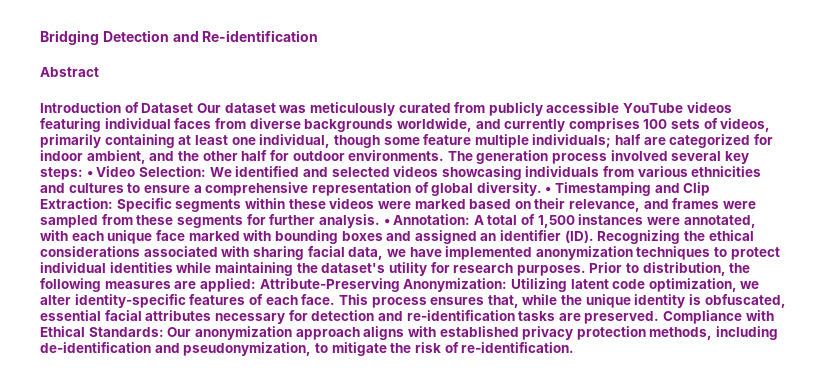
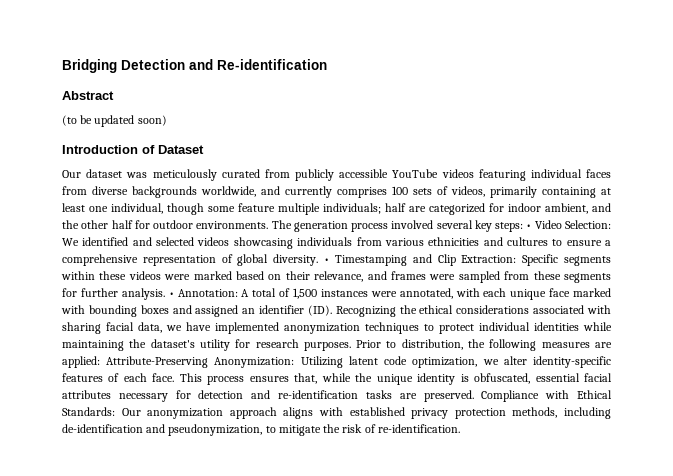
+ (to be updated soon)
- Introduction of Dataset Our dataset was meticulously curated from publicly accessible YouTube videos featuring individual faces from diverse backgrounds worldwide, and currently comprises 100 sets of videos, primarily containing at least one individual, though some feature multiple individuals; half are categorized for indoor ambient, and the other half for outdoor environments.
+ Introduction of Dataset
+ Our dataset was meticulously curated from publicly accessible YouTube videos featuring individual faces from diverse backgrounds worldwide, and currently comprises 100 sets of videos, primarily containing at least one individual, though some feature multiple individuals; half are categorized for indoor ambient, and the other half for outdoor environments.

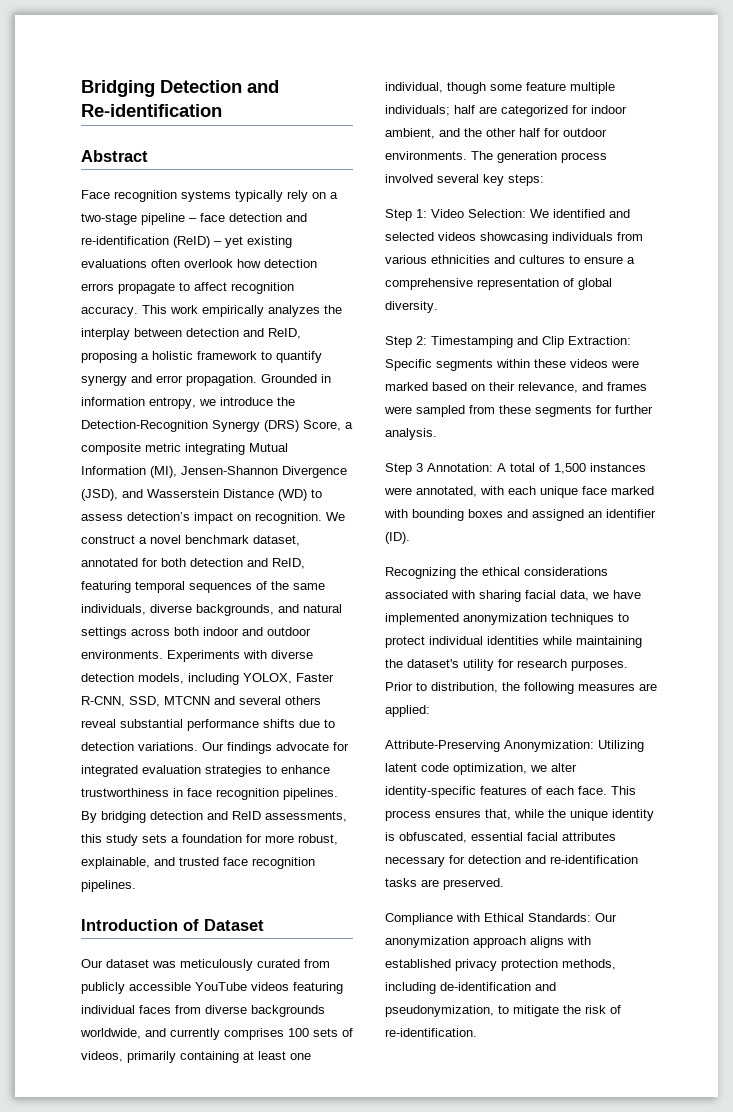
- (to be updated soon)
+ Face recognition systems typically rely on a two-stage pipeline – face detection and re-identification (ReID) – yet existing evaluations often overlook how detection errors propagate to affect recognition accuracy. This work empirically analyzes the interplay between detection and ReID, proposing a holistic framework to quantify synergy and error propagation. Grounded in information entropy, we introduce the Detection-Recognition Synergy (DRS) Score, a composite metric integrating Mutual Information (MI), Jensen-Shannon Divergence (JSD), and Wasserstein Distance (WD) to assess detection’s impact on recognition. We construct a novel benchmark dataset, annotated for both detection and ReID, featuring temporal sequences of the same individuals, diverse backgrounds, and natural settings across both indoor and outdoor environments. Experiments with diverse detection models, including YOLOX, Faster R-CNN, SSD, MTCNN and several others reveal substantial performance shifts due to detection variations. Our findings advocate for integrated evaluation strategies to enhance trustworthiness in face recognition pipelines. By bridging detection and ReID assessments, this study sets a foundation for more robust, explainable, and trusted face recognition pipelines.
- The generation process involved several key steps: • Video Selection:
+ The generation process involved several key steps:
+ Step 1: Video Selection:
- We identified and selected videos showcasing individuals from various ethnicities and cultures to ensure a comprehensive representation of global diversity. • Timestamping and Clip Extraction:
+ We identified and selected videos showcasing individuals from various ethnicities and cultures to ensure a comprehensive representation of global diversity.
+ Step 2: Timestamping and Clip Extraction:
- Specific segments within these videos were marked based on their relevance, and frames were sampled from these segments for further analysis. • Annotation:
+ Specific segments within these videos were marked based on their relevance, and frames were sampled from these segments for further analysis.
+ Step 3 Annotation:
- A total of 1,500 instances were annotated, with each unique face marked with bounding boxes and assigned an identifier (ID). Recognizing the ethical considerations associated with sharing facial data, we have implemented anonymization techniques to protect individual identities while maintaining the dataset's utility for research purposes.
+ A total of 1,500 instances were annotated, with each unique face marked with bounding boxes and assigned an identifier (ID).
+ Recognizing the ethical considerations associated with sharing facial data, we have implemented anonymization techniques to protect individual identities while maintaining the dataset's utility for research purposes.
- Prior to distribution, the following measures are applied: Attribute-Preserving Anonymization: Utilizing latent code optimization, we alter identity-specific features of each face.
+ Prior to distribution, the following measures are applied:
+ Attribute-Preserving Anonymization: Utilizing latent code optimization, we alter identity-specific features of each face.
- This process ensures that, while the unique identity is obfuscated, essential facial attributes necessary for detection and re-identification tasks are preserved. Compliance with Ethical Standards: Our anonymization approach aligns with established privacy protection methods, including de-identification and pseudonymization, to mitigate the risk of re-identification.
+ This process ensures that, while the unique identity is obfuscated, essential facial attributes necessary for detection and re-identification tasks are preserved.
+ Compliance with Ethical Standards: Our anonymization approach aligns with established privacy protection methods, including de-identification and pseudonymization, to mitigate the risk of re-identification.

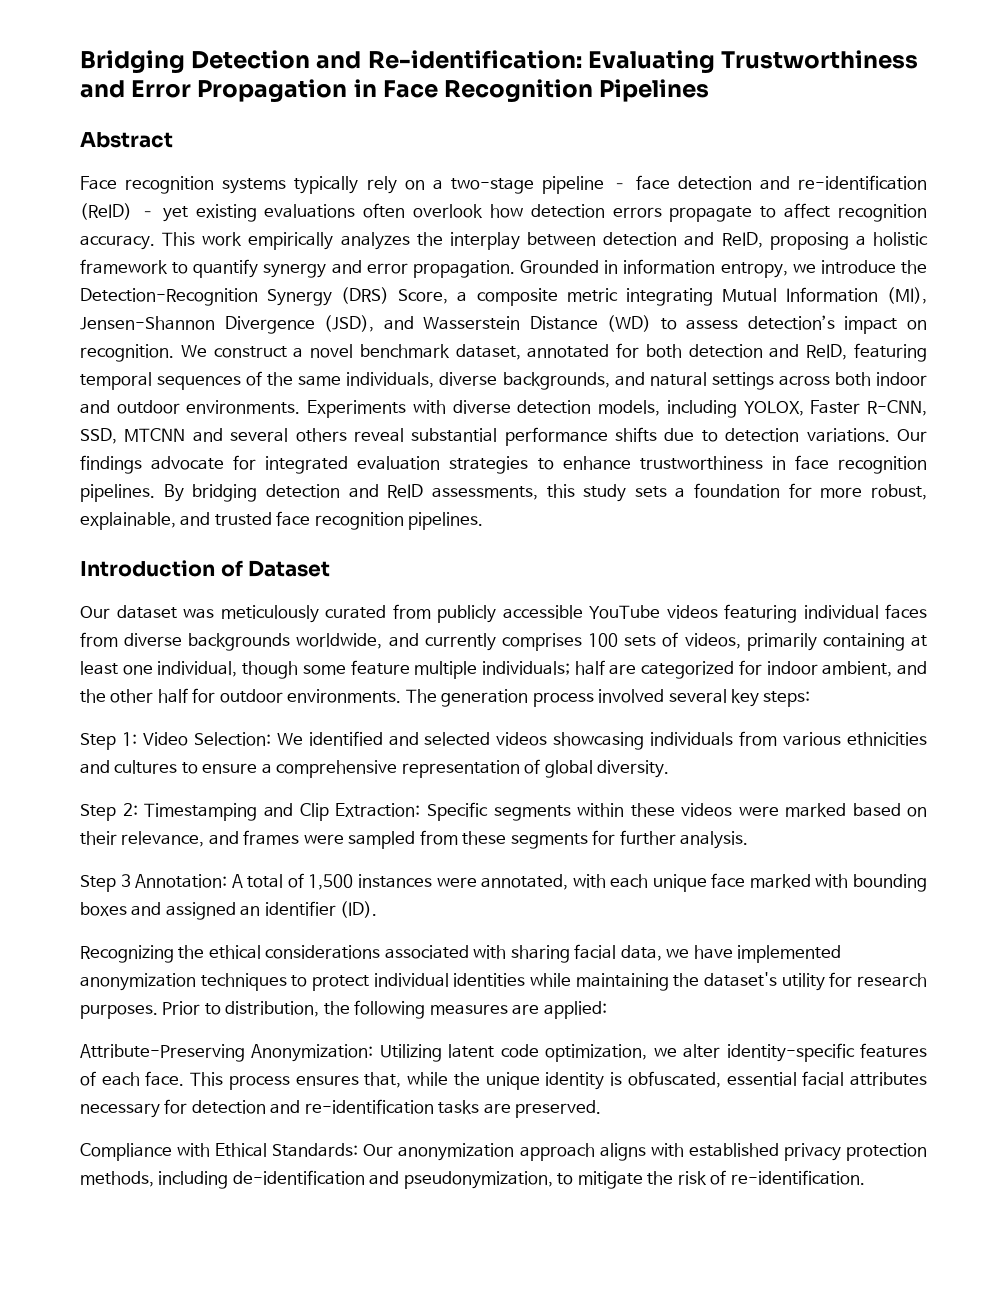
- Bridging Detection and Re-identification
+ Bridging Detection and Re-identification: Evaluating Trustworthiness and Error Propagation in Face Recognition Pipelines

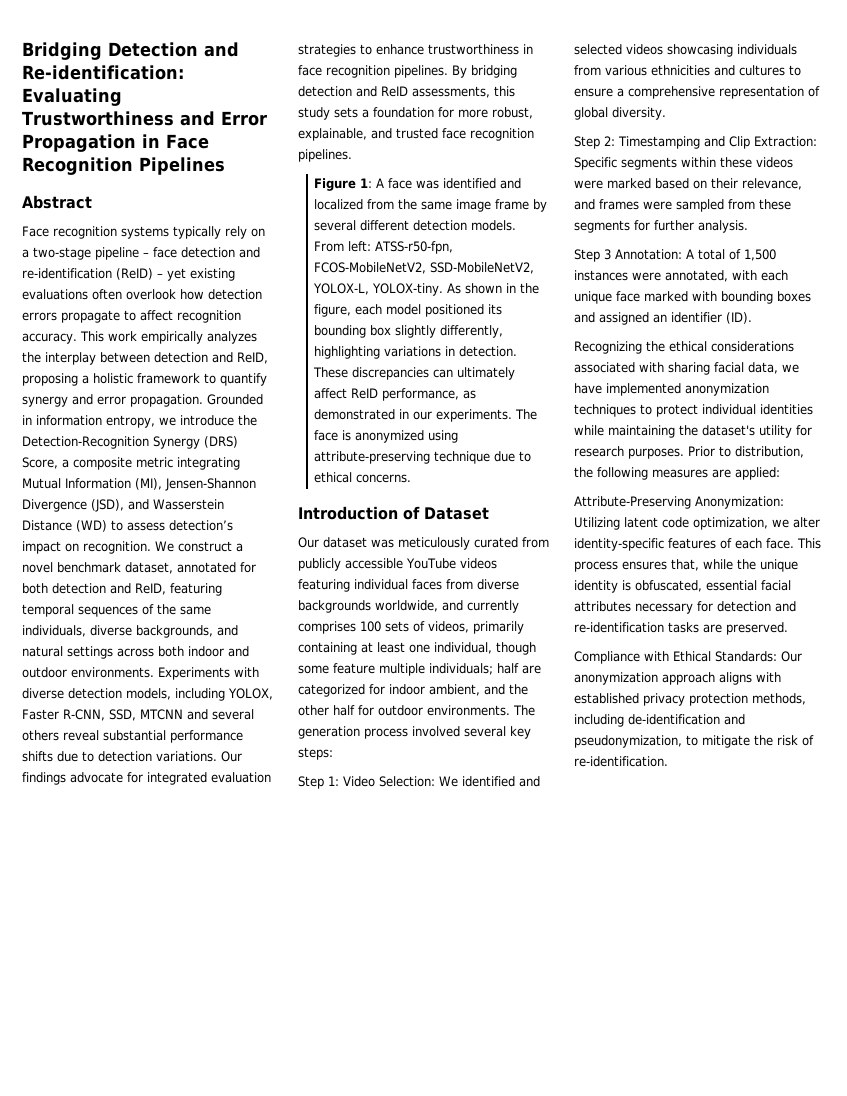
+ Figure 1: A face was identified and localized from the same image frame by several different detection models. From left: ATSS-r50-fpn, FCOS-MobileNetV2, SSD-MobileNetV2, YOLOX-L, YOLOX-tiny. As shown in the figure, each model positioned its bounding box slightly differently, highlighting variations in detection. These discrepancies can ultimately affect ReID performance, as demonstrated in our experiments. The face is anonymized using attribute-preserving technique due to ethical concerns.

